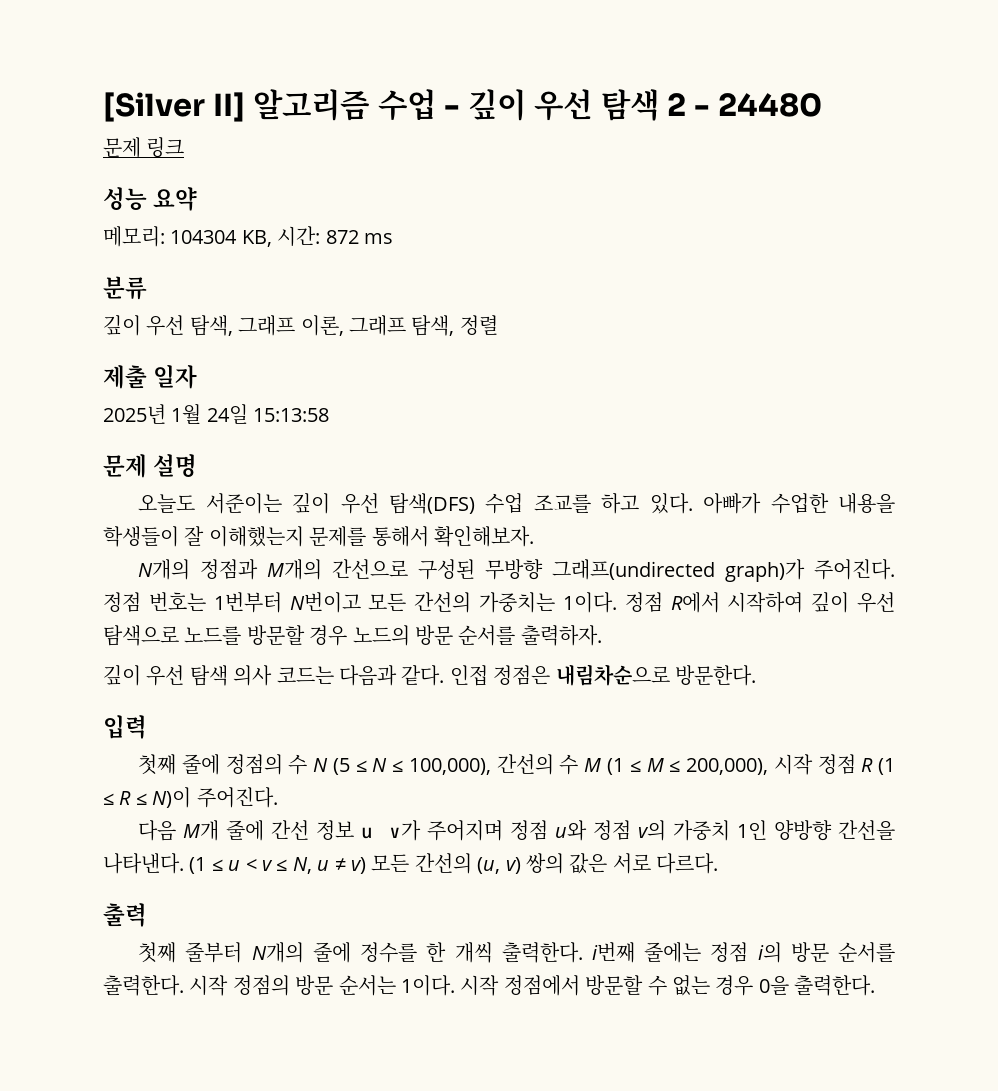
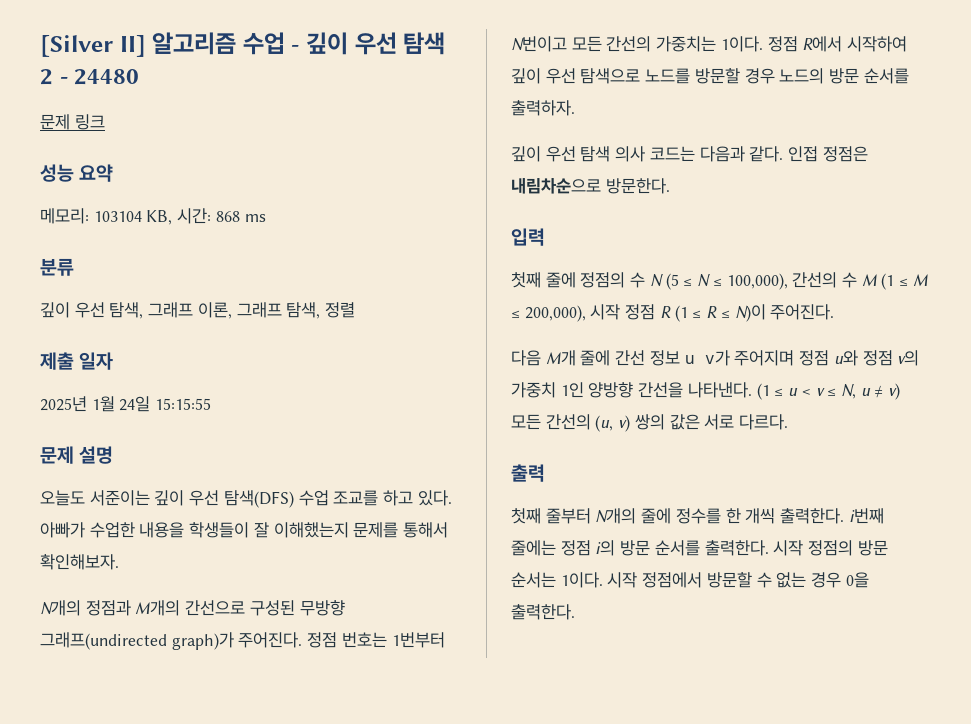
- 메모리: 104304 KB, 시간: 872 ms
+ 메모리: 103104 KB, 시간: 868 ms
- 2025년 1월 24일 15:13:58
+ 2025년 1월 24일 15:15:55

